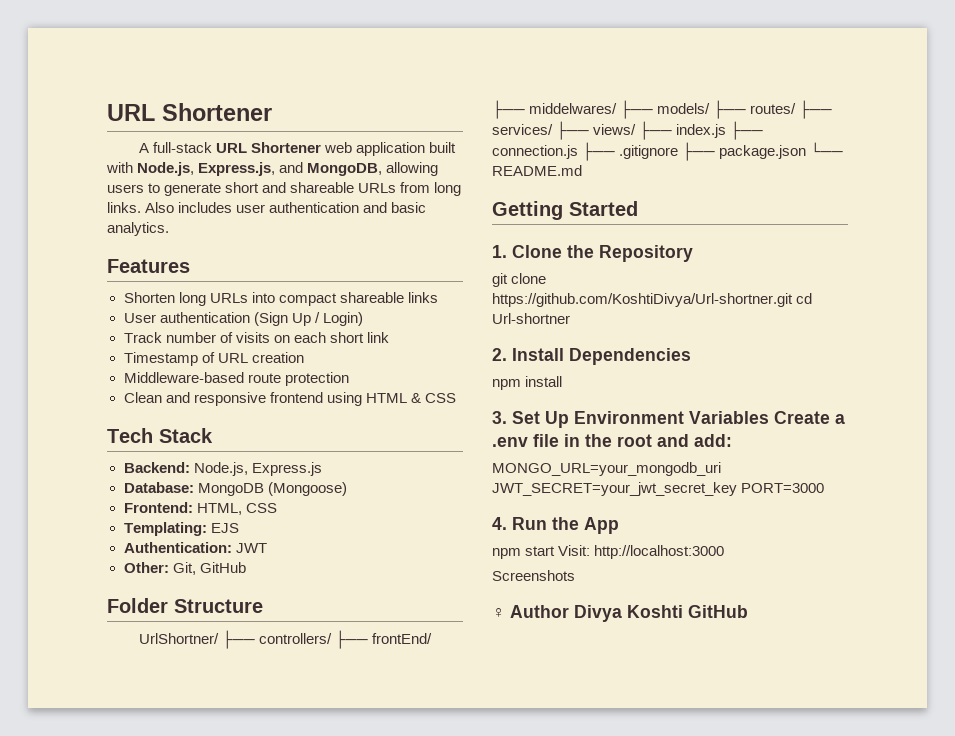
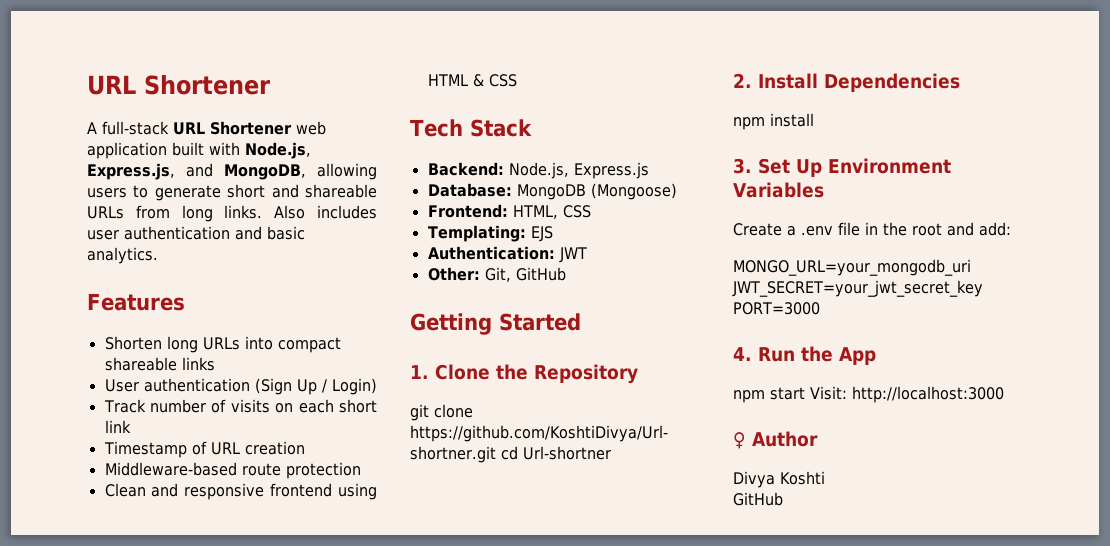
- Folder Structure
- UrlShortner/ ├── controllers/ ├── frontEnd/ ├── middelwares/ ├── models/ ├── routes/ ├── services/ ├── views/ ├── index.js ├── connection.js ├── .gitignore ├── package.json └── README.md
- 3. Set Up Environment Variables Create a .env file in the root and add:
+ 3. Set Up Environment Variables
+ Create a .env file in the root and add:
- Screenshots
- ♀ Author Divya Koshti GitHub
+ ♀ Author
+ Divya Koshti
+ GitHub

